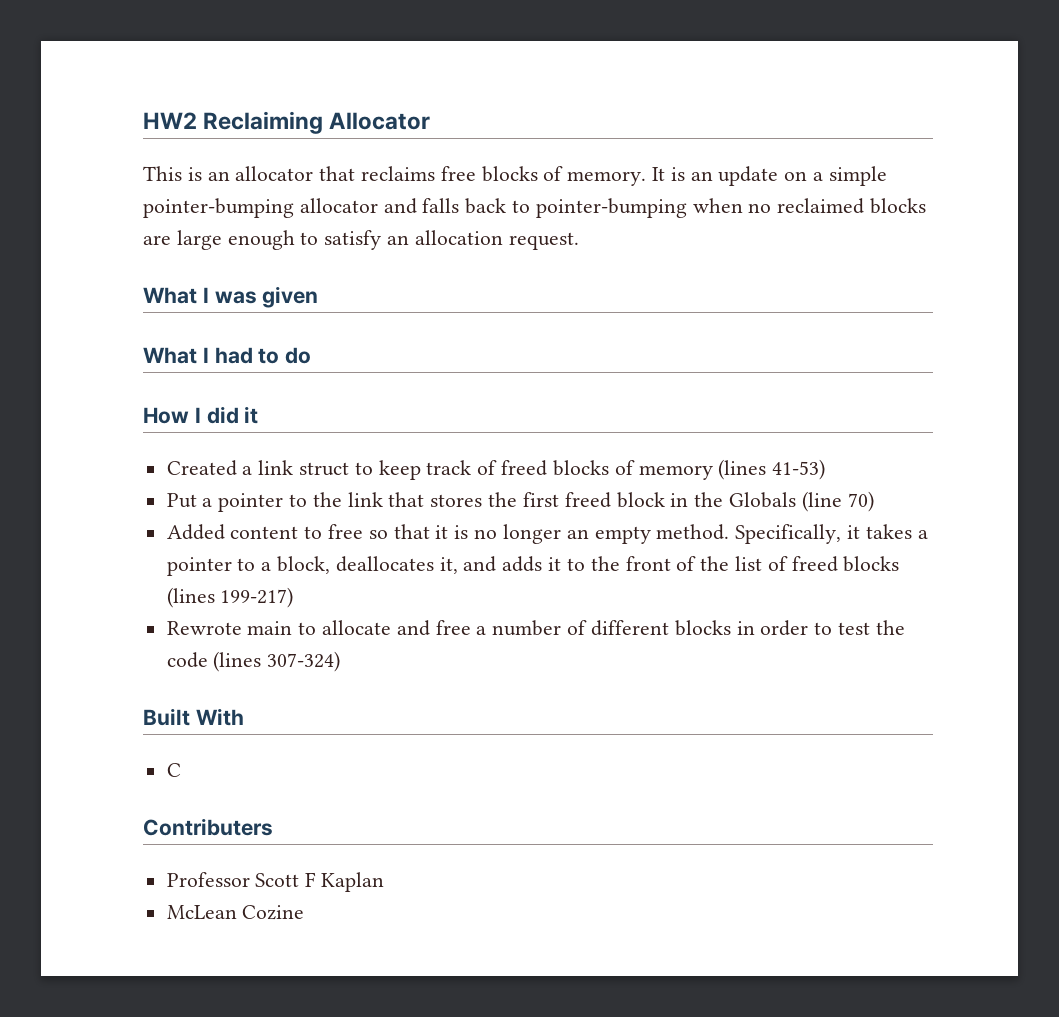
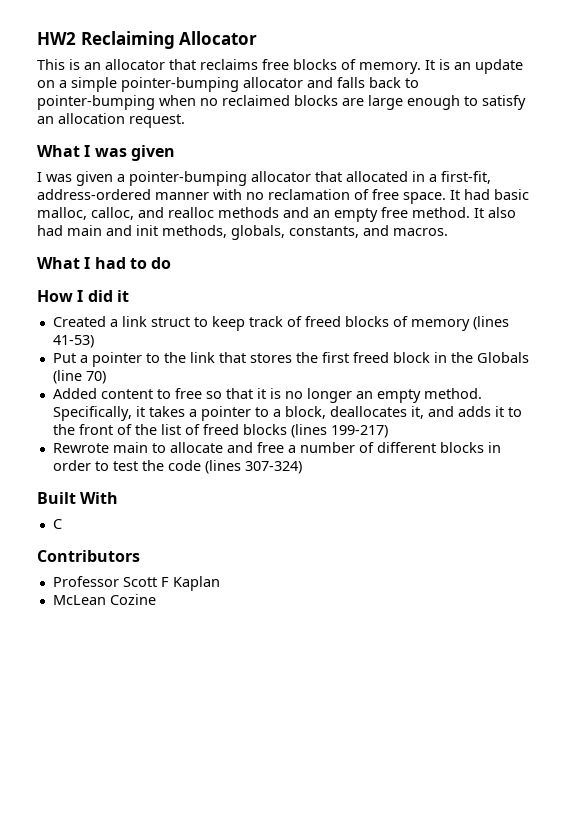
+ I was given a pointer-bumping allocator that allocated in a first-fit, address-ordered manner with no reclamation of free space. It had basic malloc, calloc, and realloc methods and an empty free method. It also had main and init methods, globals, constants, and macros.
- Contributers
+ Contributors

